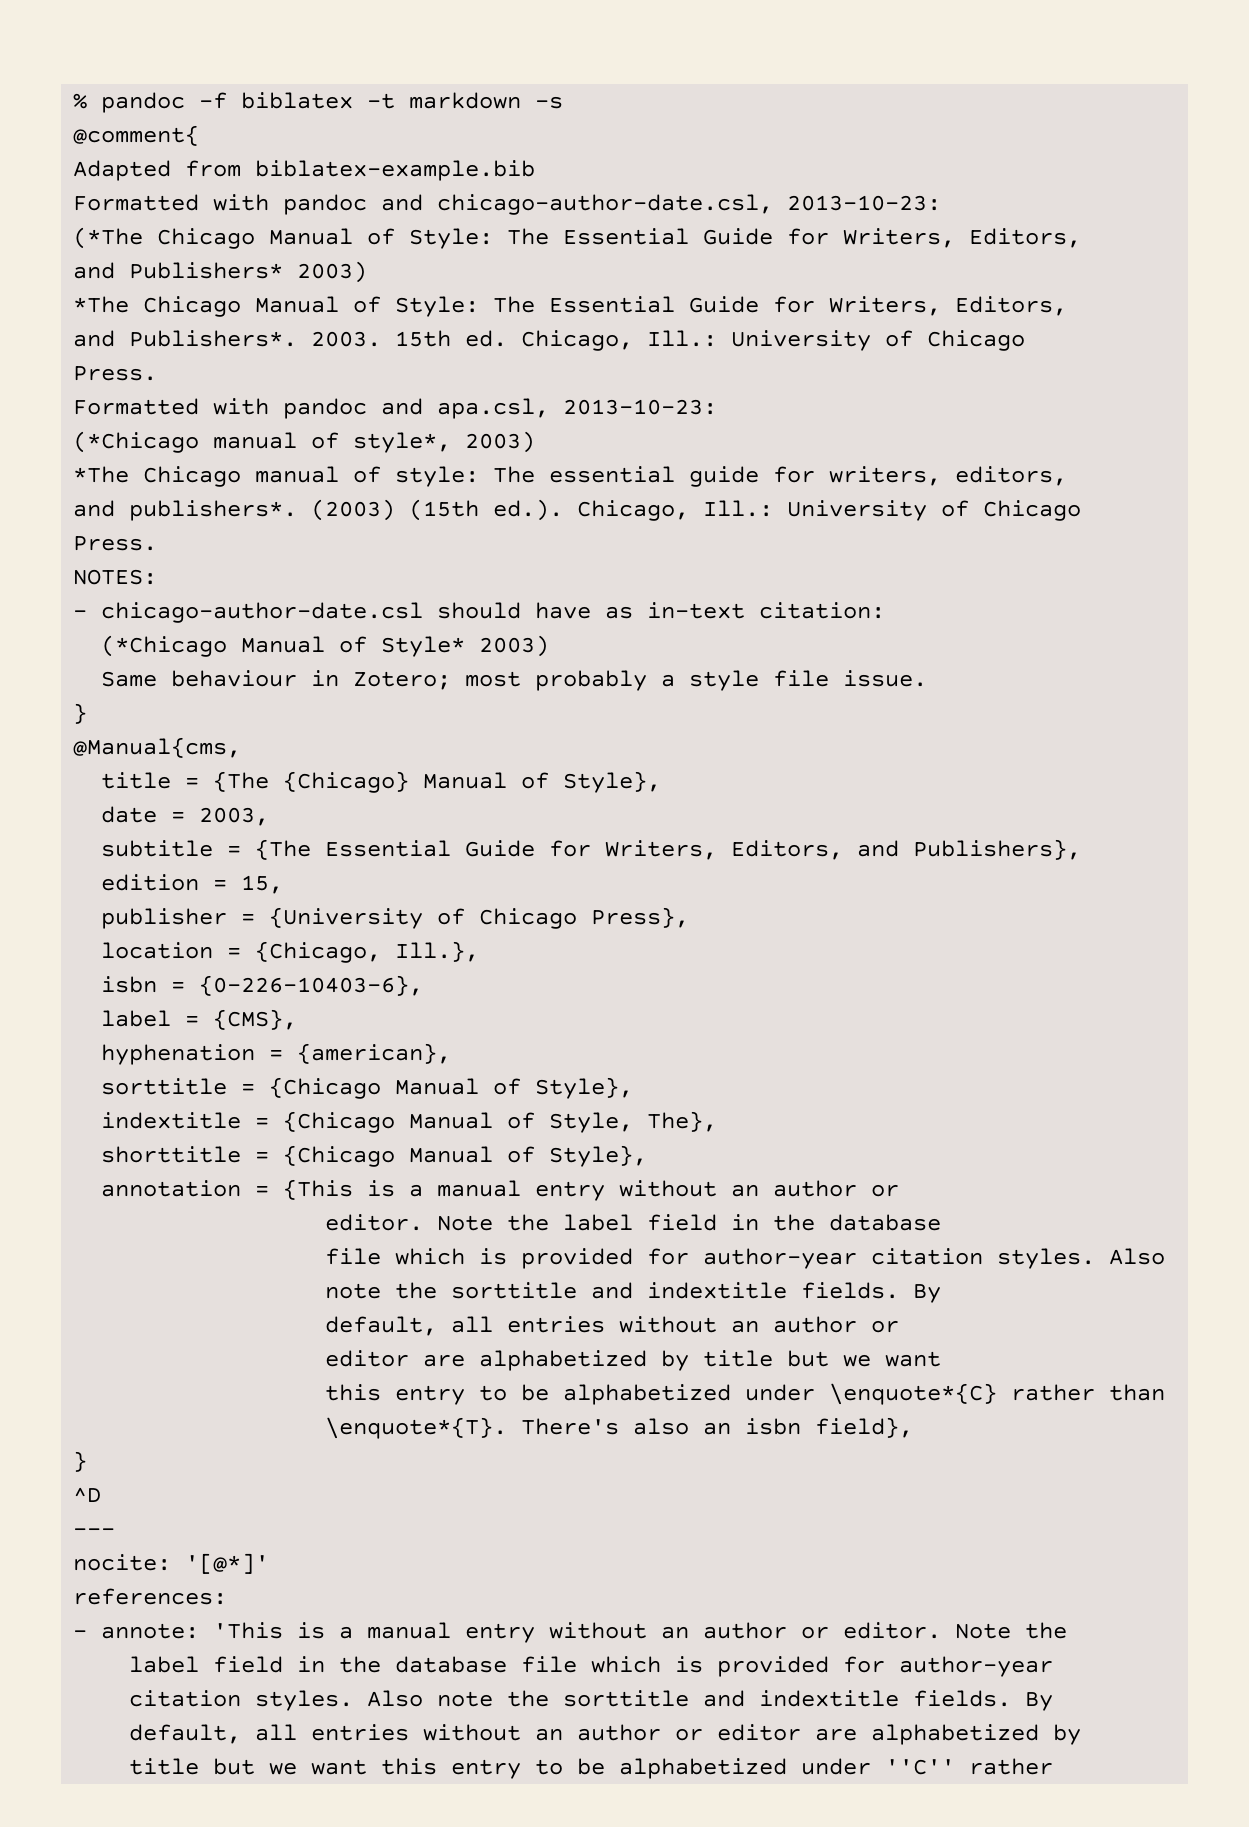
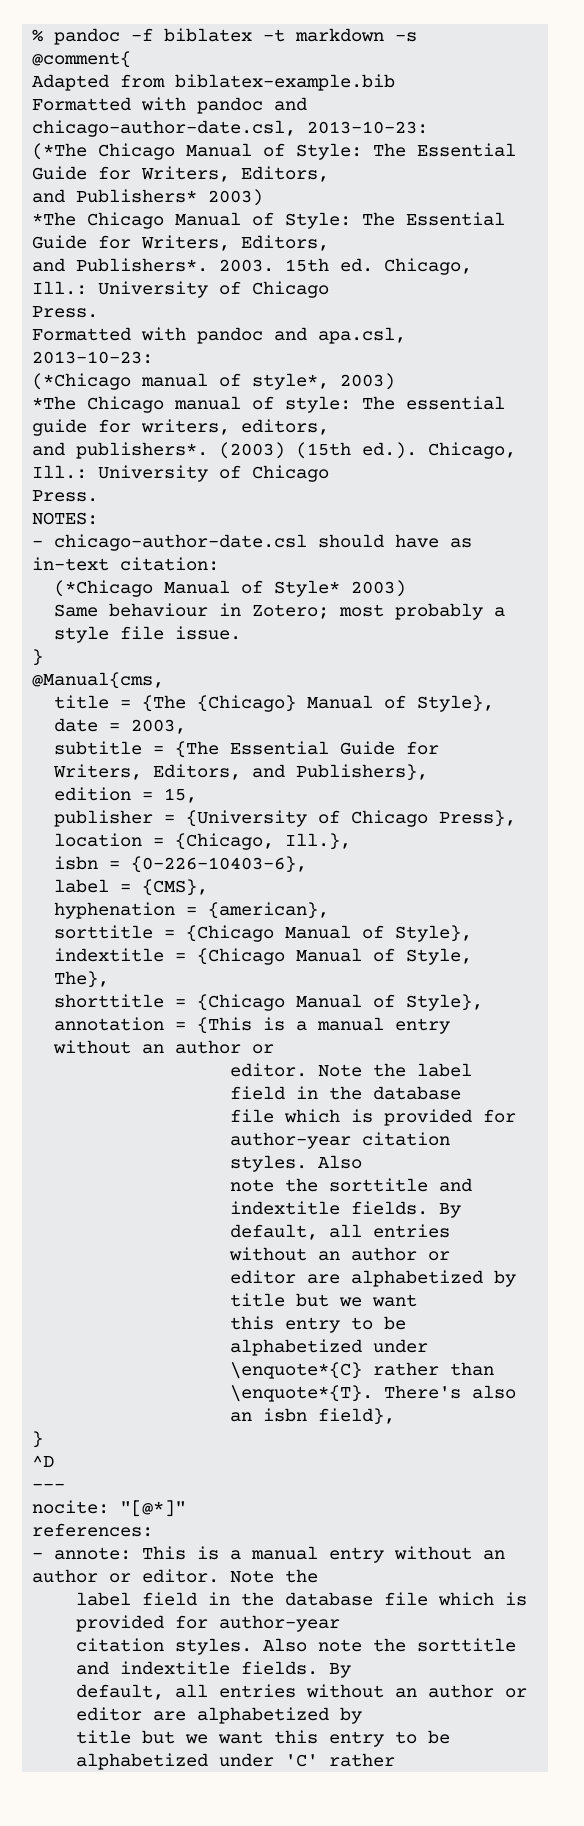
- nocite: '[@*]'
+ nocite: "[@*]"
- - annote: 'This is a manual entry without an author or editor.
+ - annote: This is a manual entry without an author or editor.
- title but we want this entry to be alphabetized under ''C'' rather
+ title but we want this entry to be alphabetized under 'C' rather

